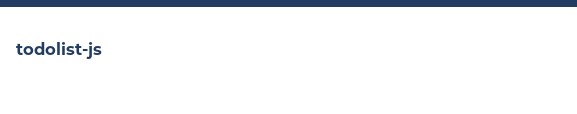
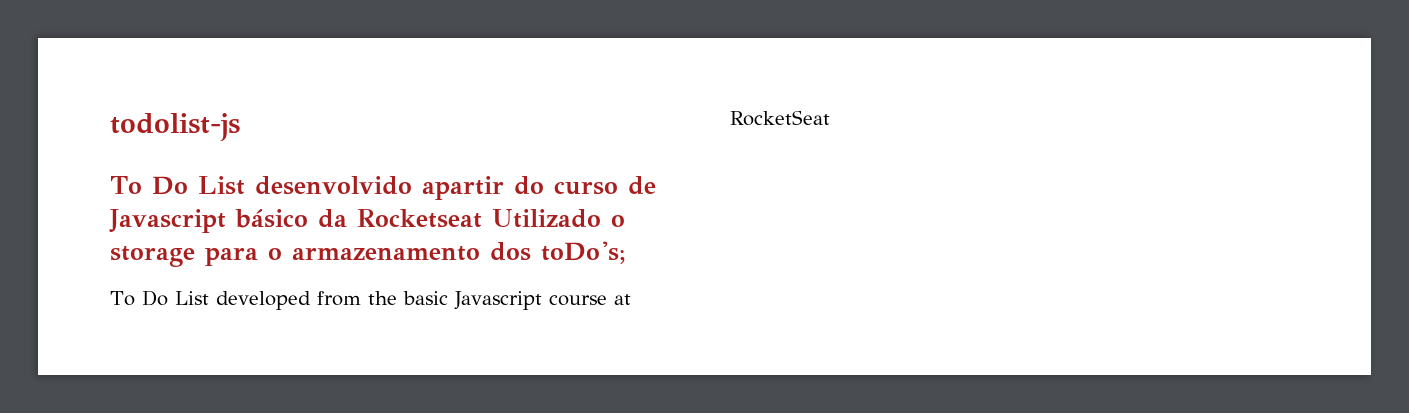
+ To Do List desenvolvido apartir do curso de Javascript básico da Rocketseat Utilizado o storage para o armazenamento dos toDo's;
+ To Do List developed from the basic Javascript course at RocketSeat

